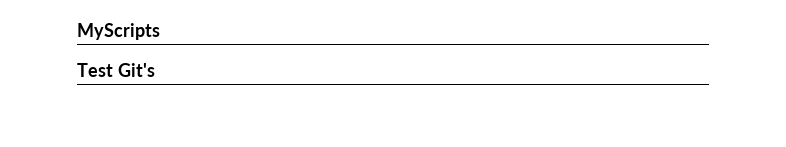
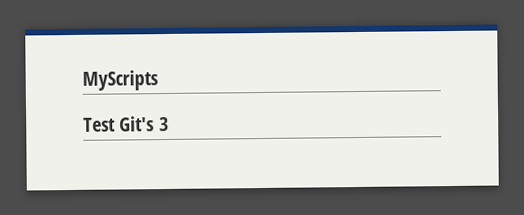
- Test Git's
+ Test Git's 3

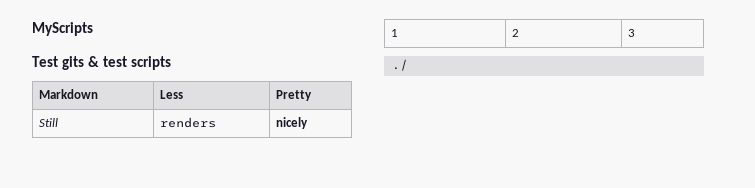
- Test Git's 3
+ Test gits & test scripts
+ Markdown | Less | Pretty
+ Still | renders | nicely
+ 1 | 2 | 3
+ ./

